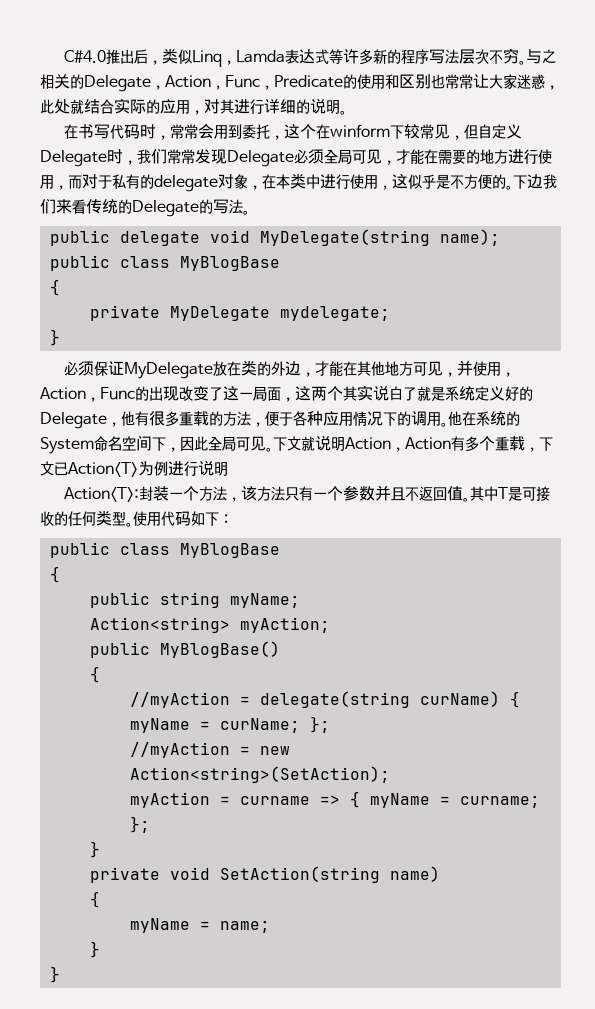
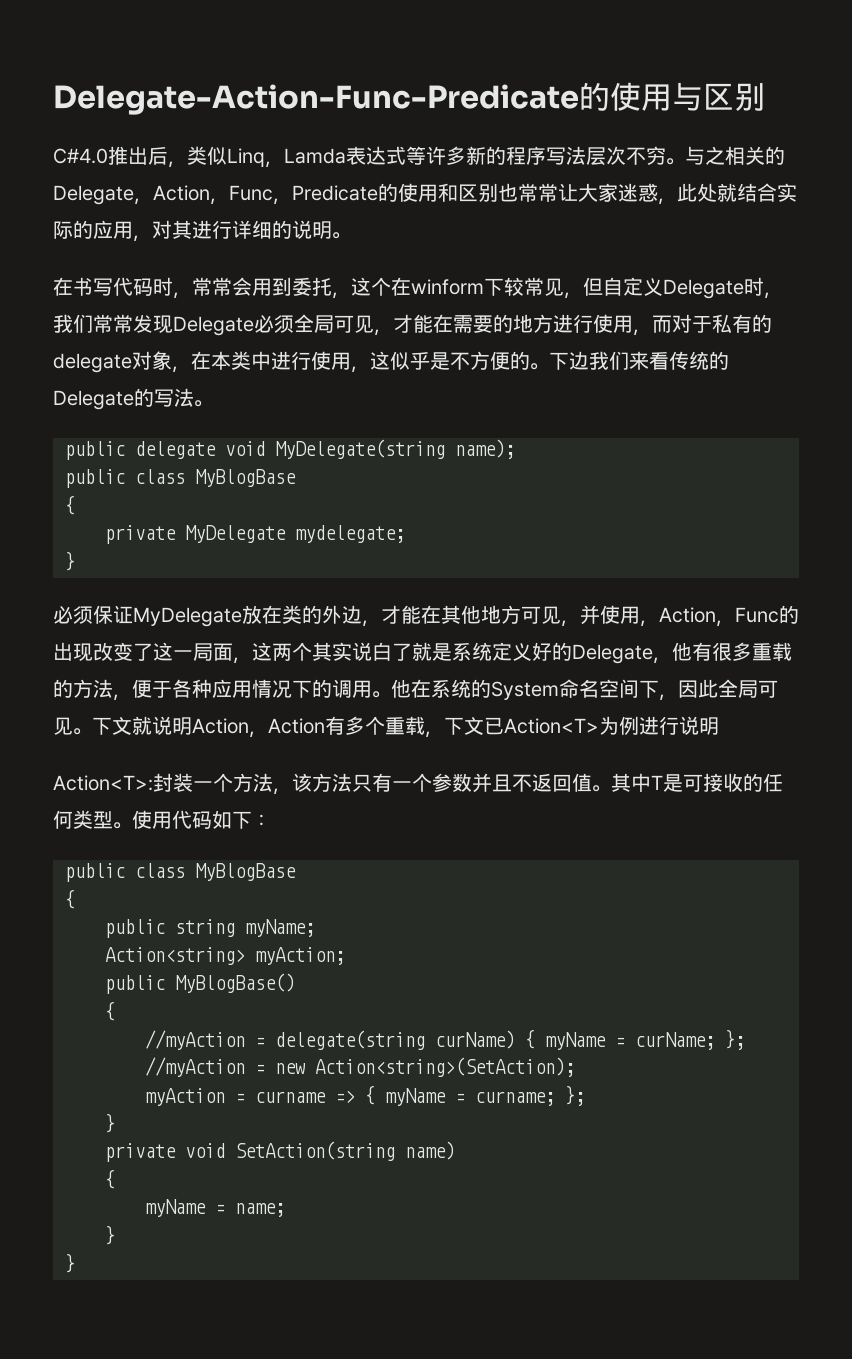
+ Delegate-Action-Func-Predicate的使用与区别

